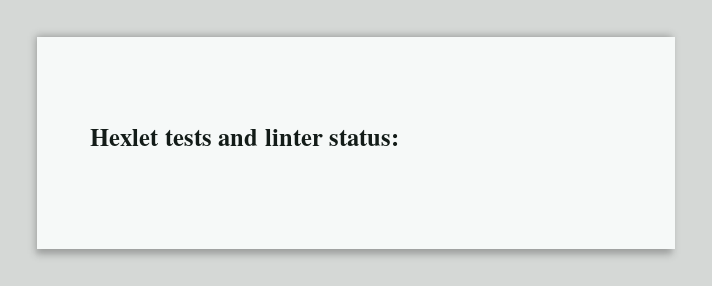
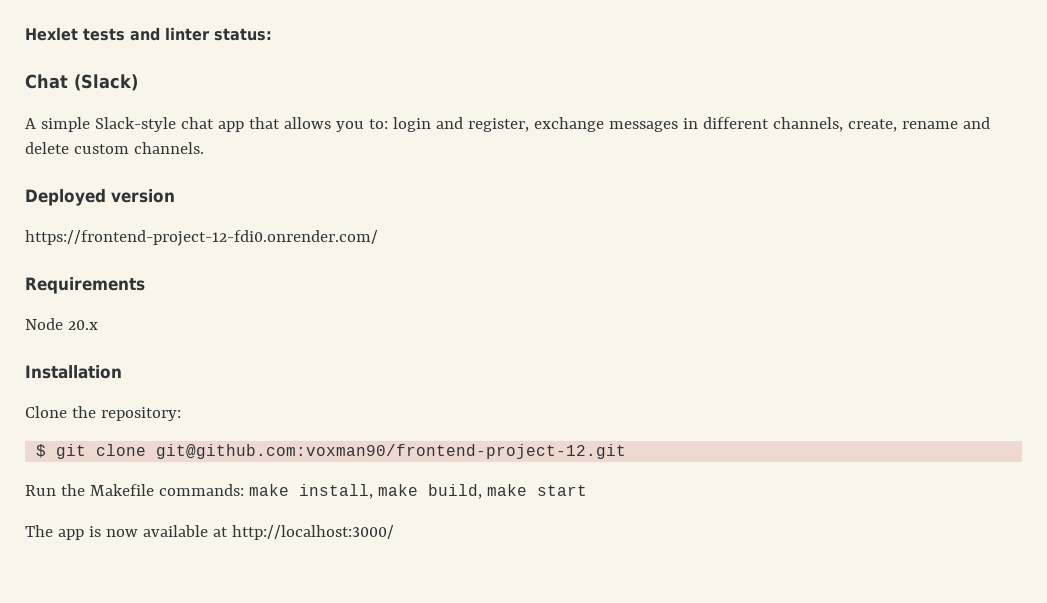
+ Chat (Slack)
+ A simple Slack-style chat app that allows you to: login and register, exchange messages in different channels, create, rename and delete custom channels.
+ Deployed version
+ https://frontend-project-12-fdi0.onrender.com/
+ Requirements
+ Node 20.x
+ Installation
+ Clone the repository:
+ $ git clone git@github.com:voxman90/frontend-project-12.git
+ Run the Makefile commands: make install, make build, make start
+ The app is now available at http://localhost:3000/

